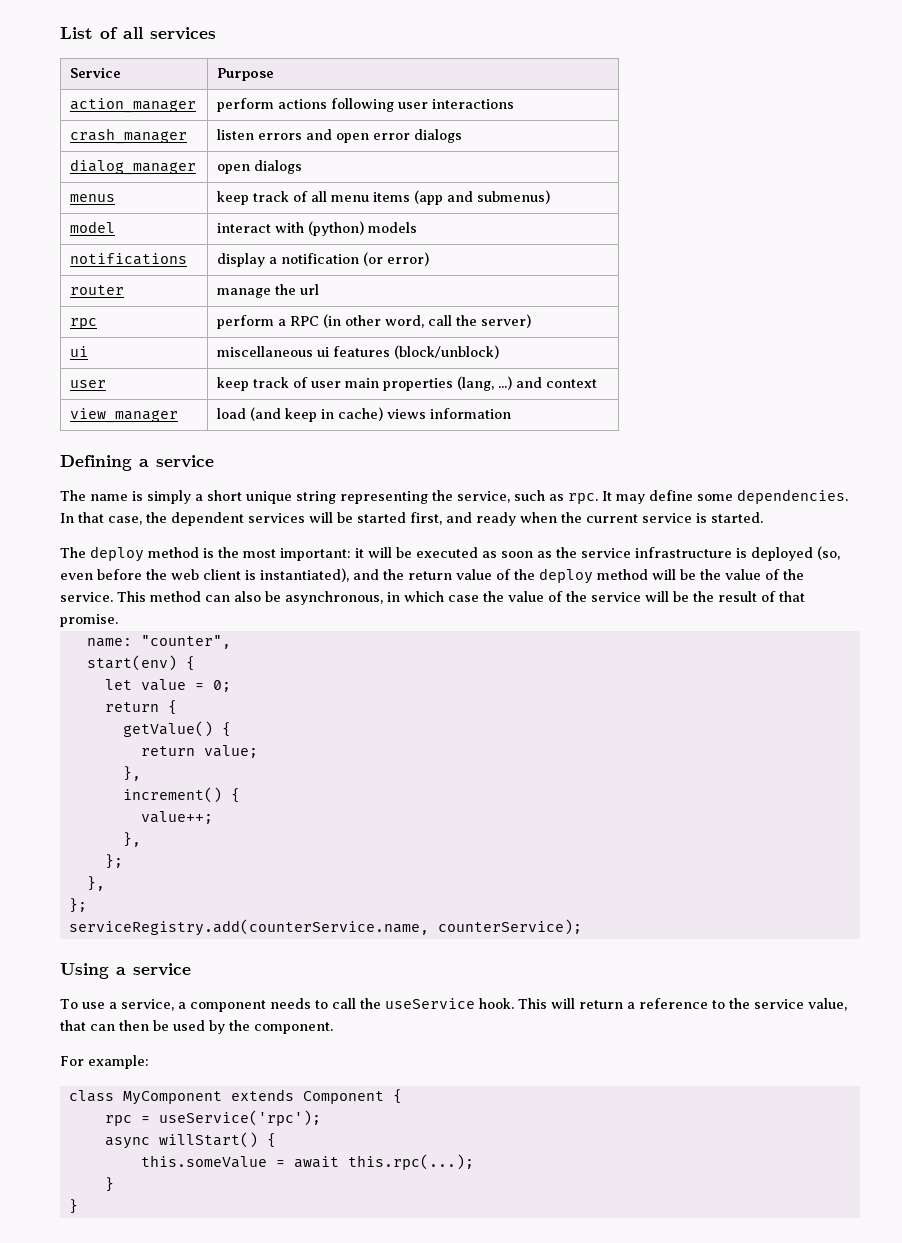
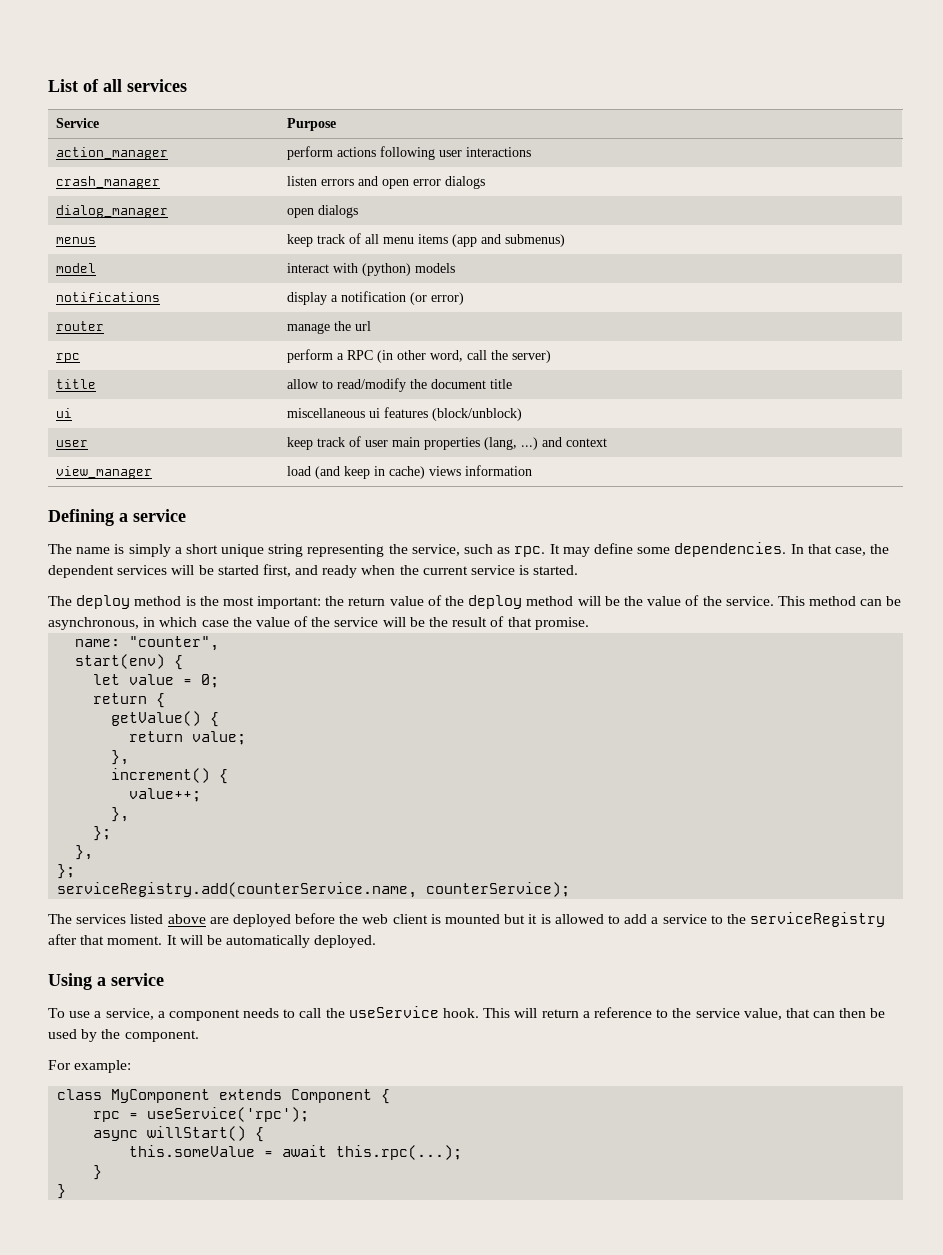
+ title | allow to read/modify the document title
- The deploy method is the most important: it will be executed as soon as the service infrastructure is deployed (so, even before the web client is instantiated), and the return value of the deploy method will be the value of the service.
+ The deploy method is the most important: the return value of the deploy method will be the value of the service.
- This method can also be asynchronous, in which case the value of the service will be the result of that promise.
+ This method can be asynchronous, in which case the value of the service will be the result of that promise.
+ The services listed above are deployed before the web client is mounted but it is allowed to add a service to the serviceRegistry after that moment. It will be automatically deployed.

